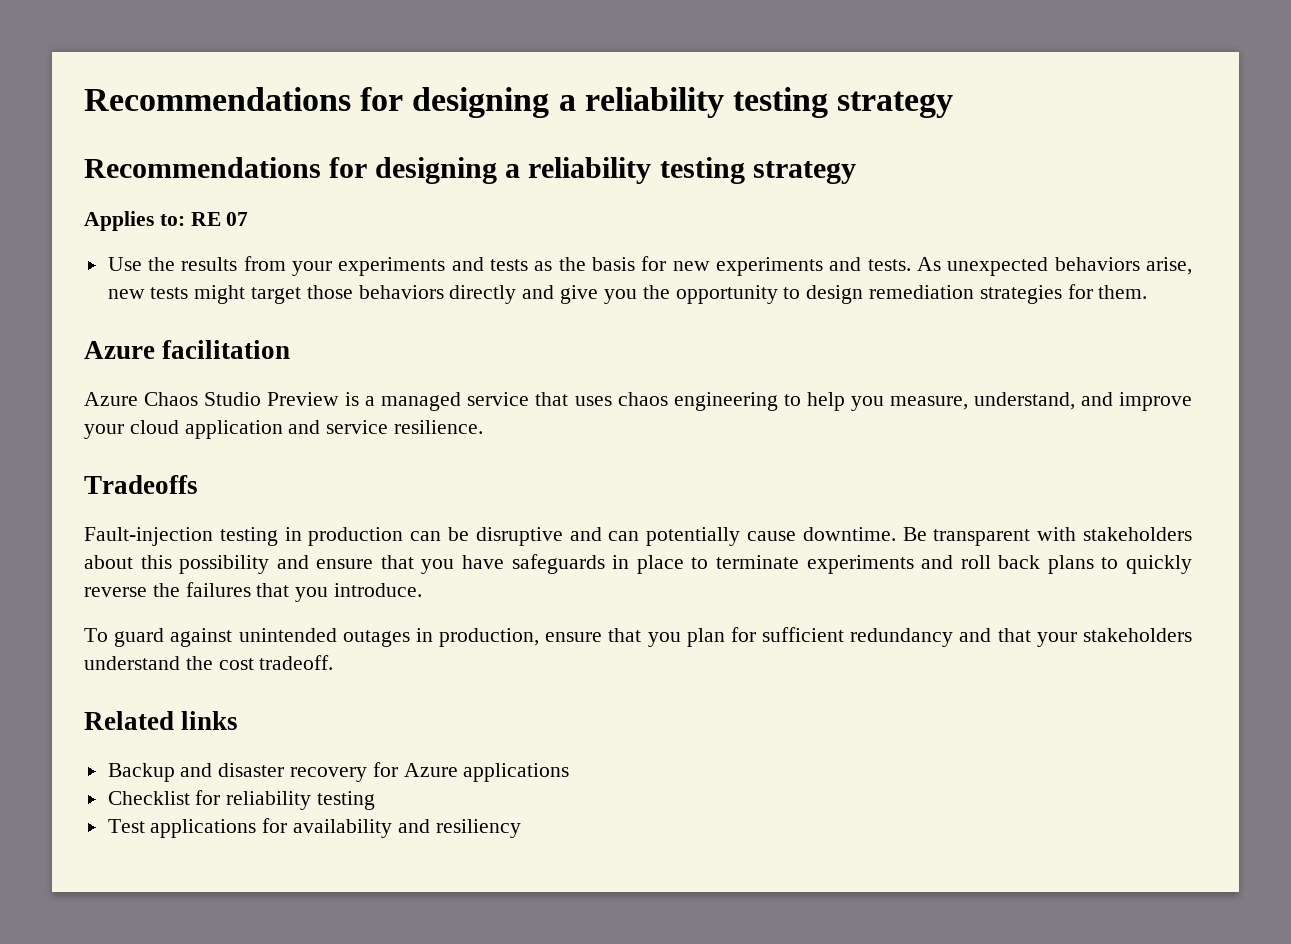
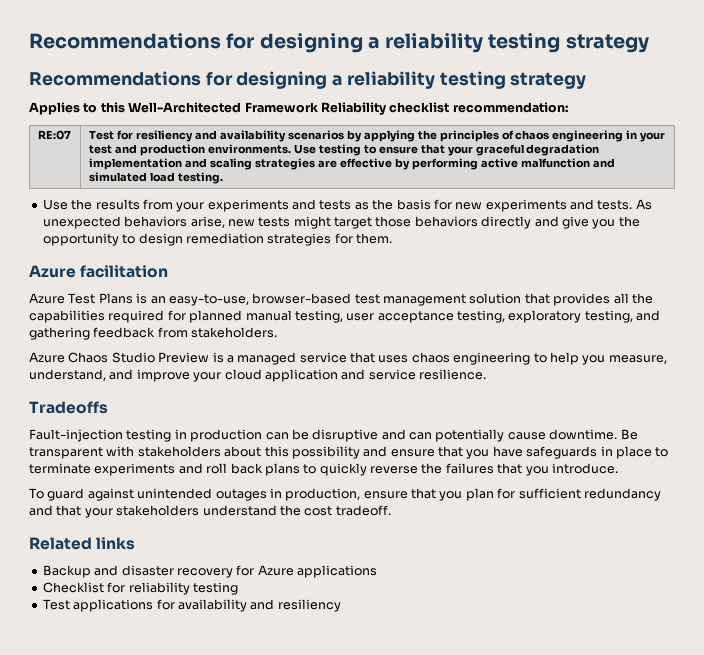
- Applies to: RE 07
+ Applies to this Well-Architected Framework Reliability checklist recommendation:
+ RE:07 | Test for resiliency and availability scenarios by applying the principles of chaos engineering in your test and production environments. Use testing to ensure that your graceful degradation implementation and scaling strategies are effective by performing active malfunction and simulated load testing.
+ Azure Test Plans is an easy-to-use, browser-based test management solution that provides all the capabilities required for planned manual testing, user acceptance testing, exploratory testing, and gathering feedback from stakeholders.

